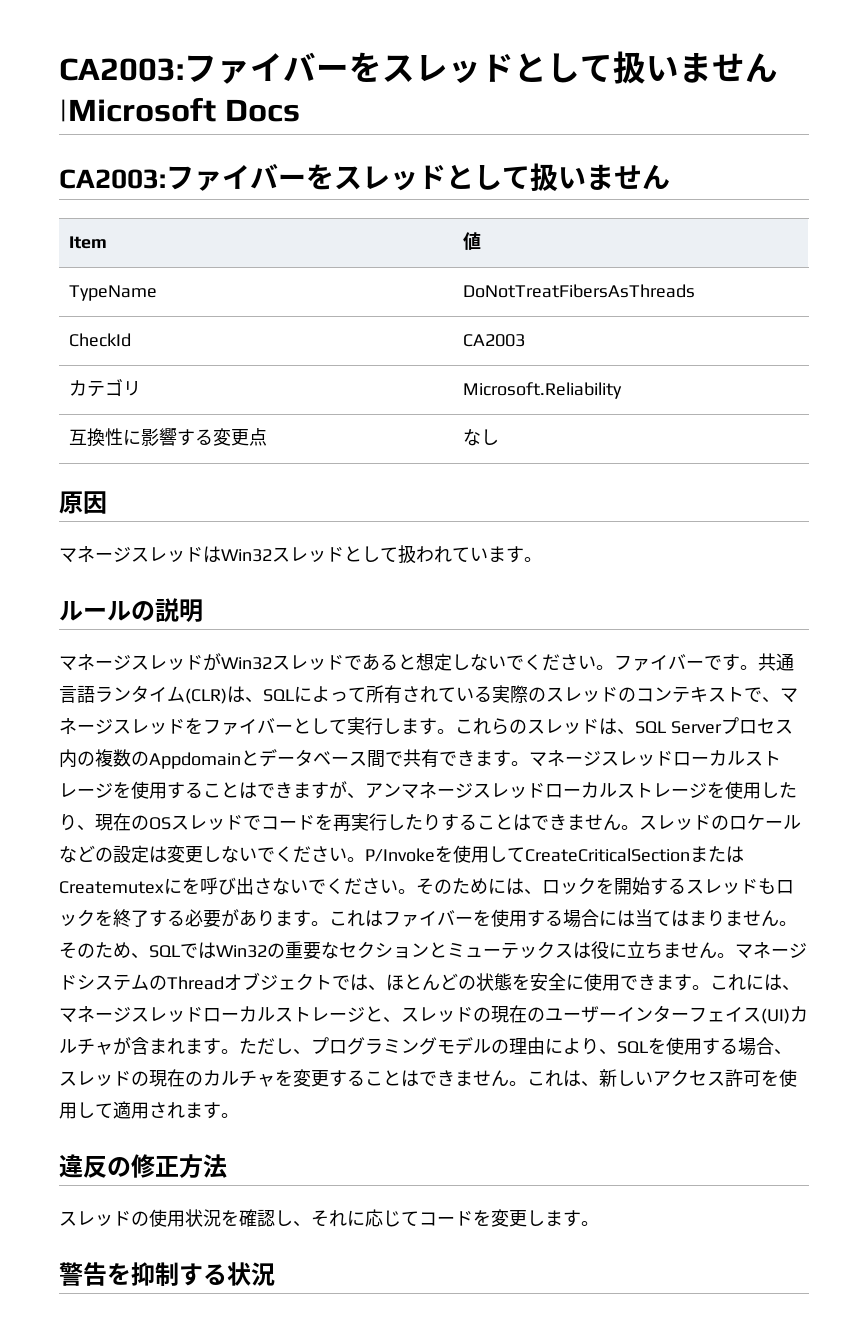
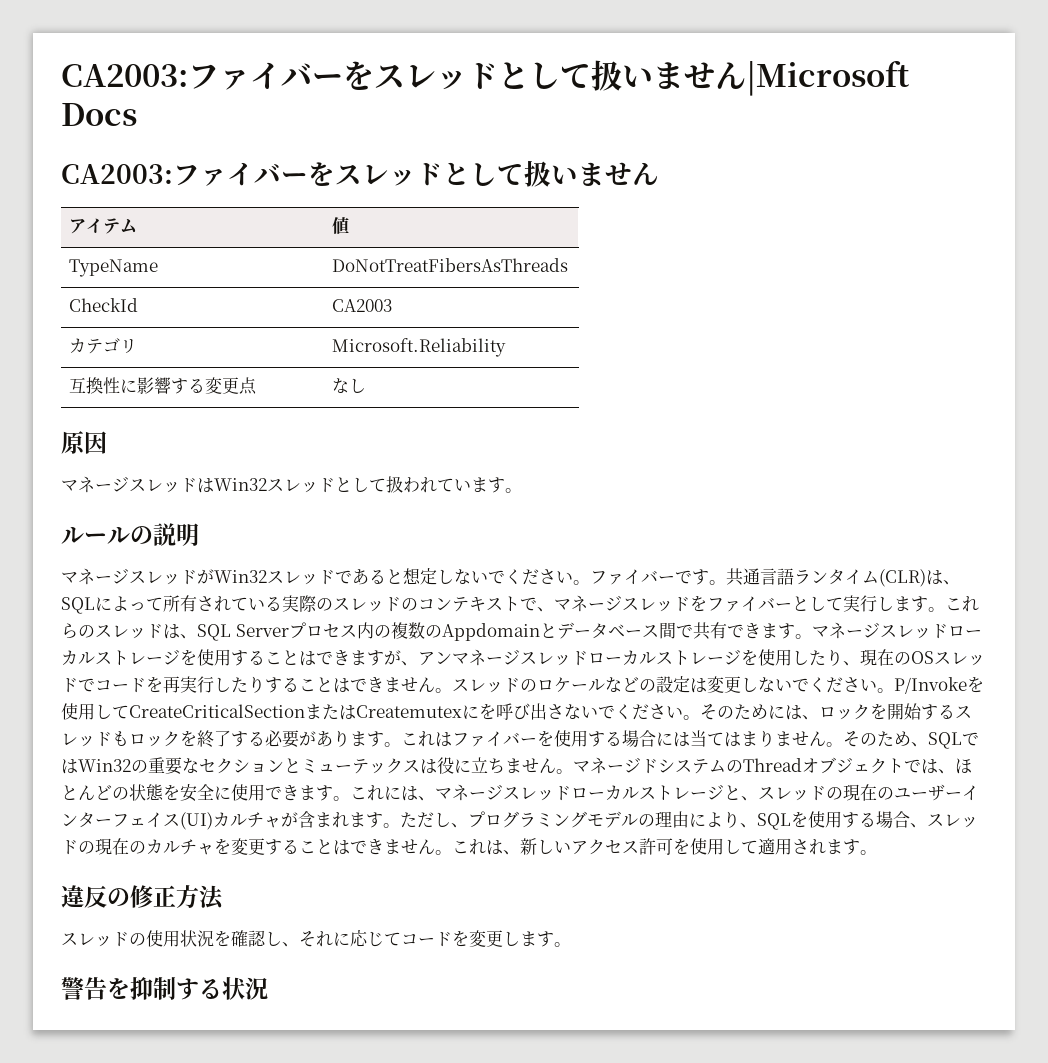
- Item | 値
+ アイテム | 値

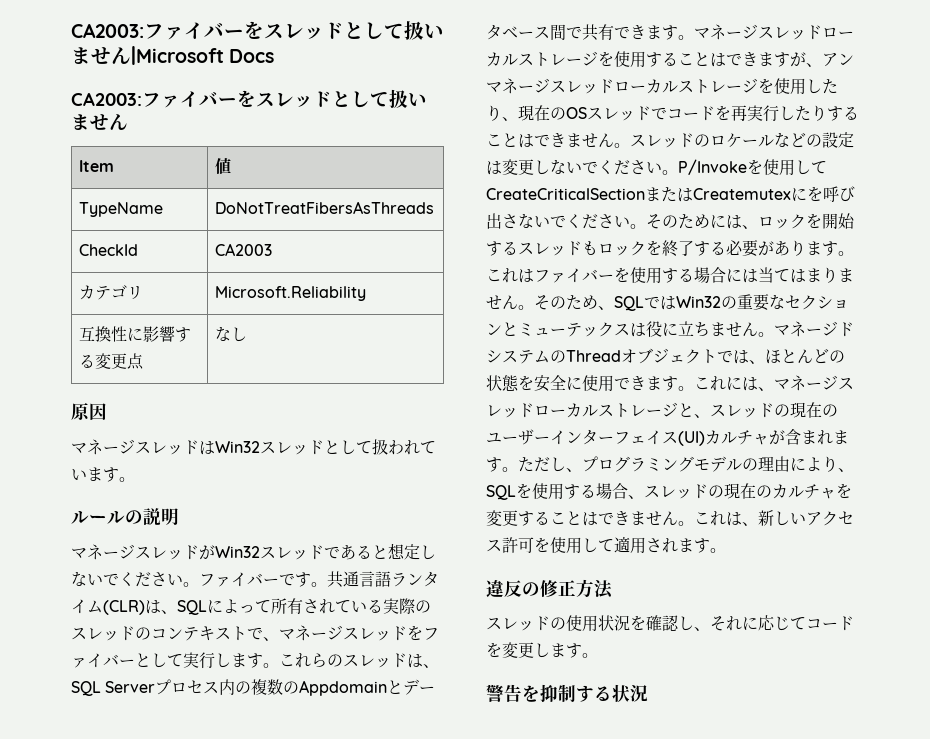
- アイテム | 値
+ Item | 値

